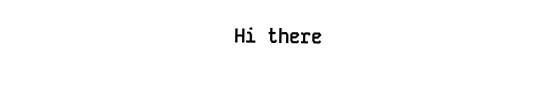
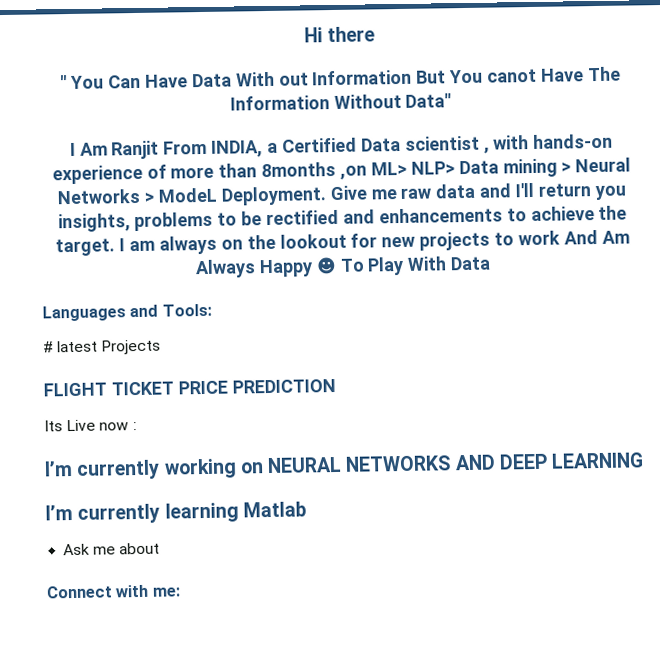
+ " You Can Have Data With out Information But You canot Have The Information Without Data"
+ I Am Ranjit From INDIA, a Certified Data scientist , with hands-on experience of more than 8months ,on ML> NLP> Data mining > Neural Networks > ModeL Deployment. Give me raw data and I'll return you insights, problems to be rectified and enhancements to achieve the target. I am always on the lookout for new projects to work And Am Always Happy ☻ To Play With Data
+ Languages and Tools:
+ # latest Projects
+ FLIGHT TICKET PRICE PREDICTION
+ Its Live now :
+ I’m currently working on NEURAL NETWORKS AND DEEP LEARNING
+ I’m currently learning Matlab
+ Ask me about
+ Connect with me:

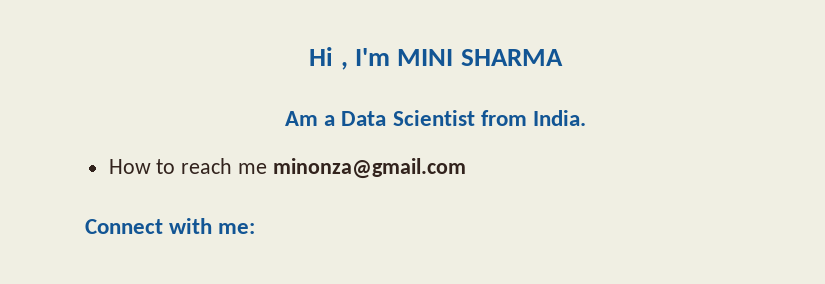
- Hi there
- " You Can Have Data With out Information But You canot Have The Information Without Data"
- I Am Ranjit From INDIA, a Certified Data scientist , with hands-on experience of more than 8months ,on ML> NLP> Data mining > Neural Networks > ModeL Deployment. Give me raw data and I'll return you insights, problems to be rectified and enhancements to achieve the target. I am always on the lookout for new projects to work And Am Always Happy ☻ To Play With Data
- Languages and Tools:
- # latest Projects
- FLIGHT TICKET PRICE PREDICTION
- Its Live now :
- I’m currently working on NEURAL NETWORKS AND DEEP LEARNING
- I’m currently learning Matlab
- Ask me about
+ Hi , I'm MINI SHARMA
+ Am a Data Scientist from India.
+ How to reach me minonza@gmail.com

